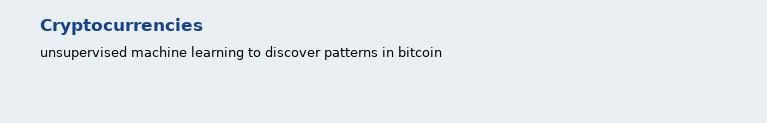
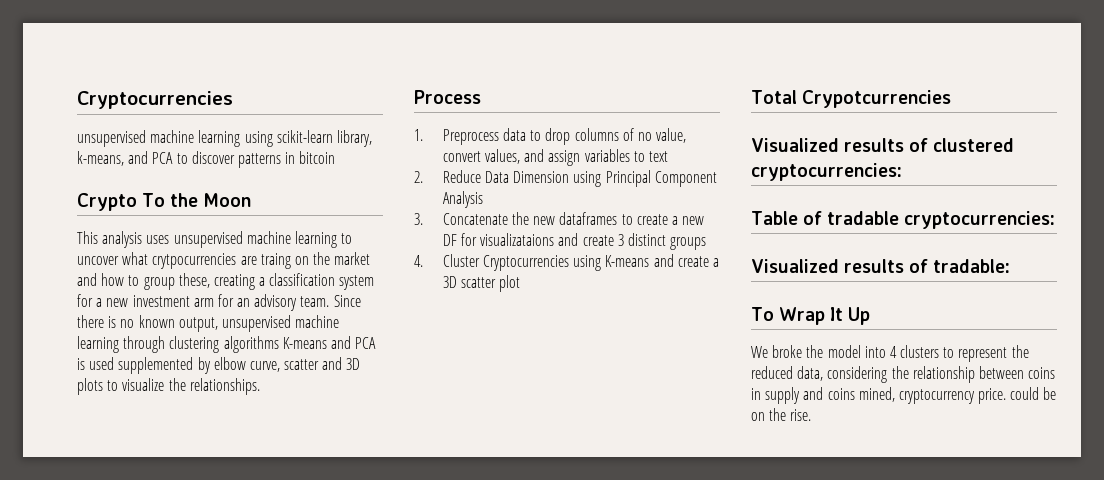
- unsupervised machine learning to discover patterns in bitcoin
+ unsupervised machine learning using scikit-learn library, k-means, and PCA to discover patterns in bitcoin
+ Crypto To the Moon
+ This analysis uses unsupervised machine learning to uncover what crytpocurrencies are traing on the market and how to group these, creating a classification system for a new investment arm for an advisory team. Since there is no known output, unsupervised machine learning through clustering algorithms K-means and PCA is used supplemented by elbow curve, scatter and 3D plots to visualize the relationships.
+ Process
+ 1. Preprocess data to drop columns of no value, convert values, and assign variables to text
+ 2. Reduce Data Dimension using Principal Component Analysis
+ 3. Concatenate the new dataframes to create a new DF for visualizataions and create 3 distinct groups
+ 4. Cluster Cryptocurrencies using K-means and create a 3D scatter plot
+ Total Crypotcurrencies
+ Visualized results of clustered cryptocurrencies:
+ Table of tradable cryptocurrencies:
+ Visualized results of tradable:
+ To Wrap It Up
+ We broke the model into 4 clusters to represent the reduced data, considering the relationship between coins in supply and coins mined, cryptocurrency price. could be on the rise.

